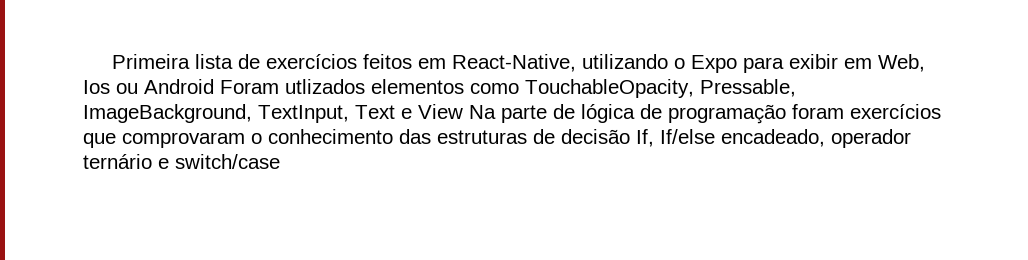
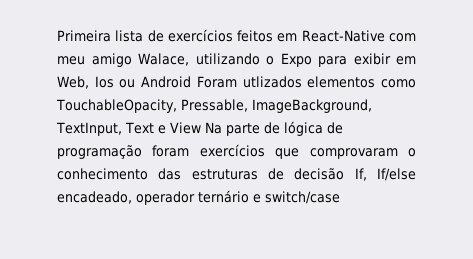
- Primeira lista de exercícios feitos em React-Native, utilizando o Expo para exibir em Web, Ios ou Android Foram utlizados elementos como TouchableOpacity, Pressable, ImageBackground, TextInput, Text e View Na parte de lógica de programação foram exercícios que comprovaram o conhecimento das estruturas de decisão If, If/else encadeado, operador ternário e switch/case
+ Primeira lista de exercícios feitos em React-Native com meu amigo Walace, utilizando o Expo para exibir em Web, Ios ou Android Foram utlizados elementos como TouchableOpacity, Pressable, ImageBackground, TextInput, Text e View Na parte de lógica de programação foram exercícios que comprovaram o conhecimento das estruturas de decisão If, If/else encadeado, operador ternário e switch/case

